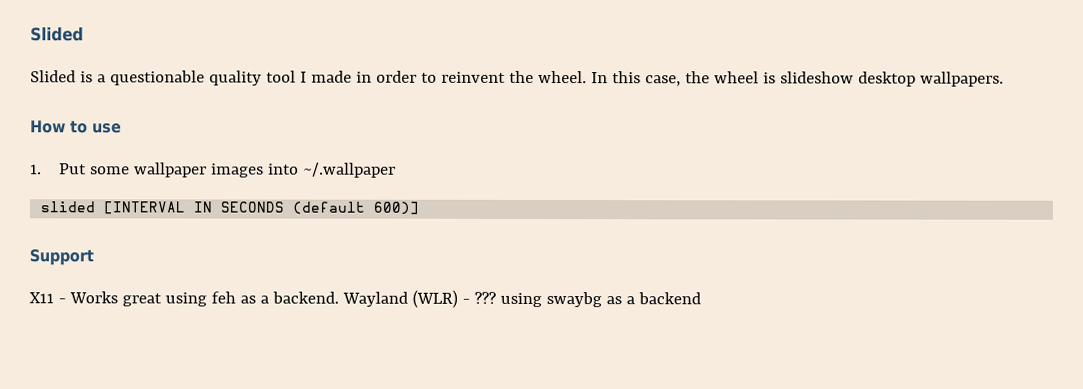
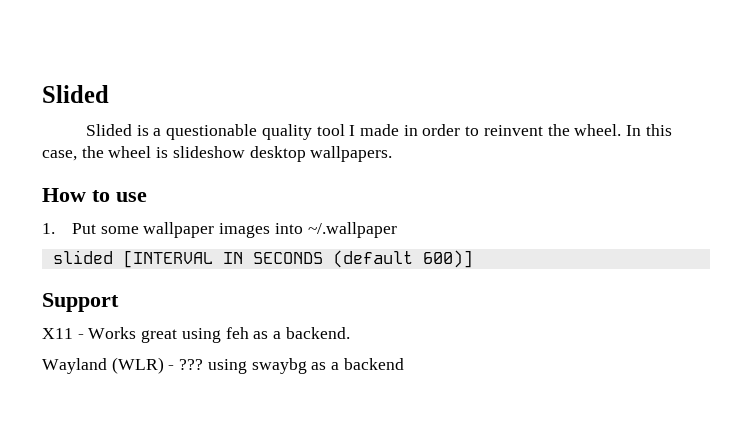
- X11 - Works great using feh as a backend. Wayland (WLR) - ??? using swaybg as a backend
+ X11 - Works great using feh as a backend.
+ Wayland (WLR) - ??? using swaybg as a backend

